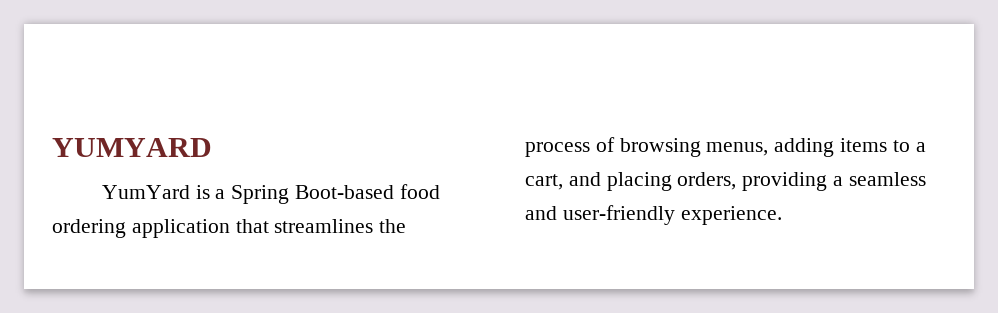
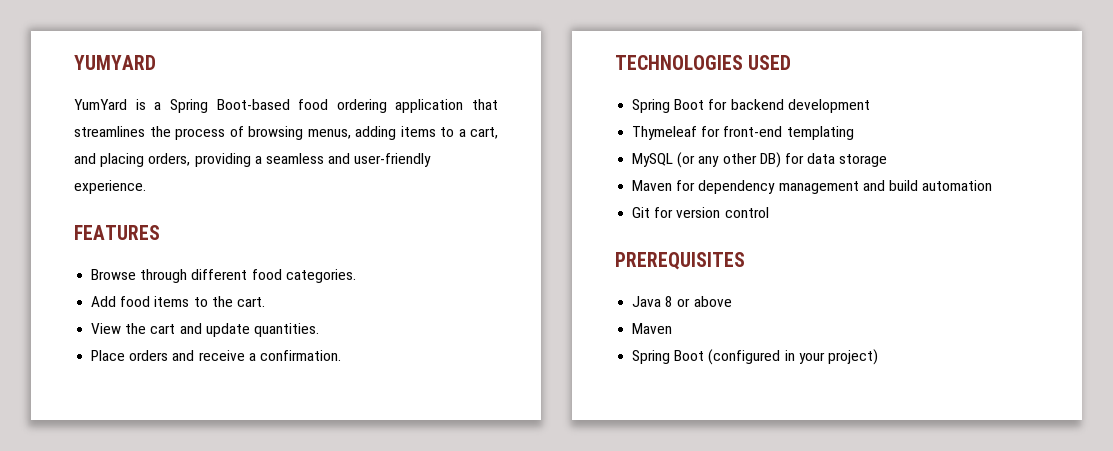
+ FEATURES
+ Browse through different food categories.
+ Add food items to the cart.
+ View the cart and update quantities.
+ Place orders and receive a confirmation.
+ TECHNOLOGIES USED
+ Spring Boot for backend development
+ Thymeleaf for front-end templating
+ MySQL (or any other DB) for data storage
+ Maven for dependency management and build automation
+ Git for version control
+ PREREQUISITES
+ Java 8 or above
+ Maven
+ Spring Boot (configured in your project)

